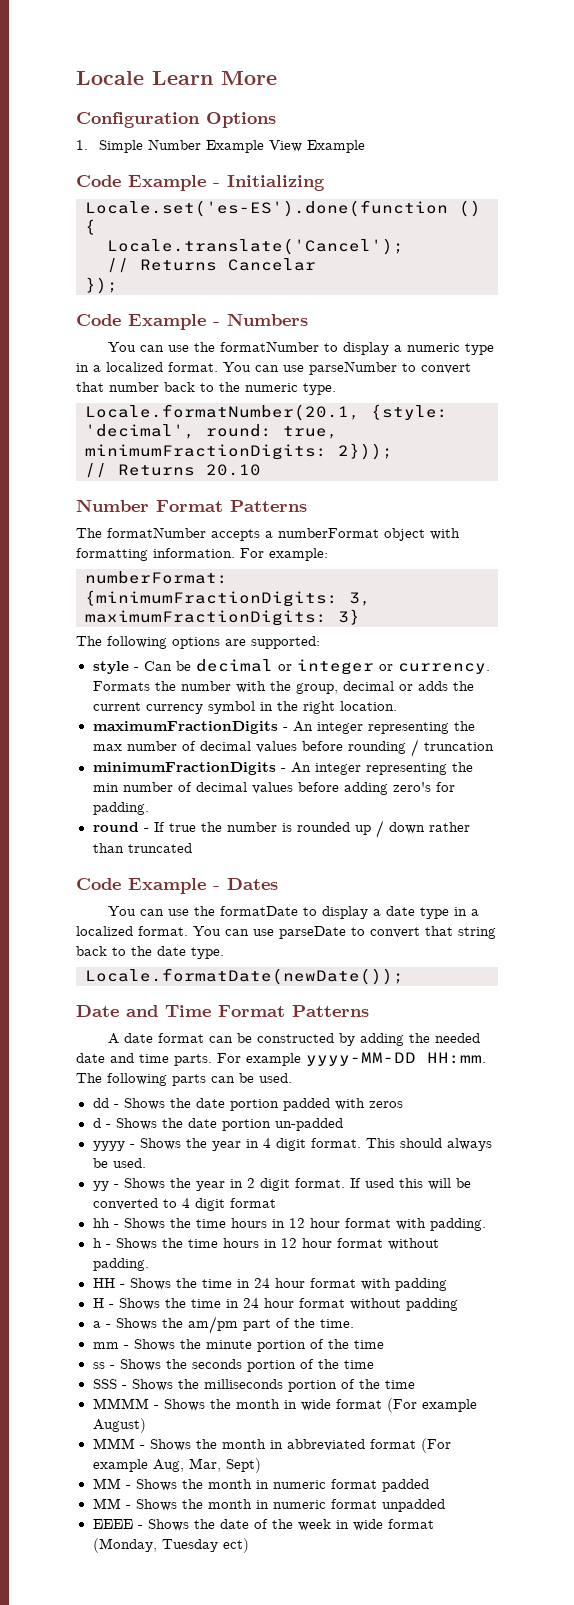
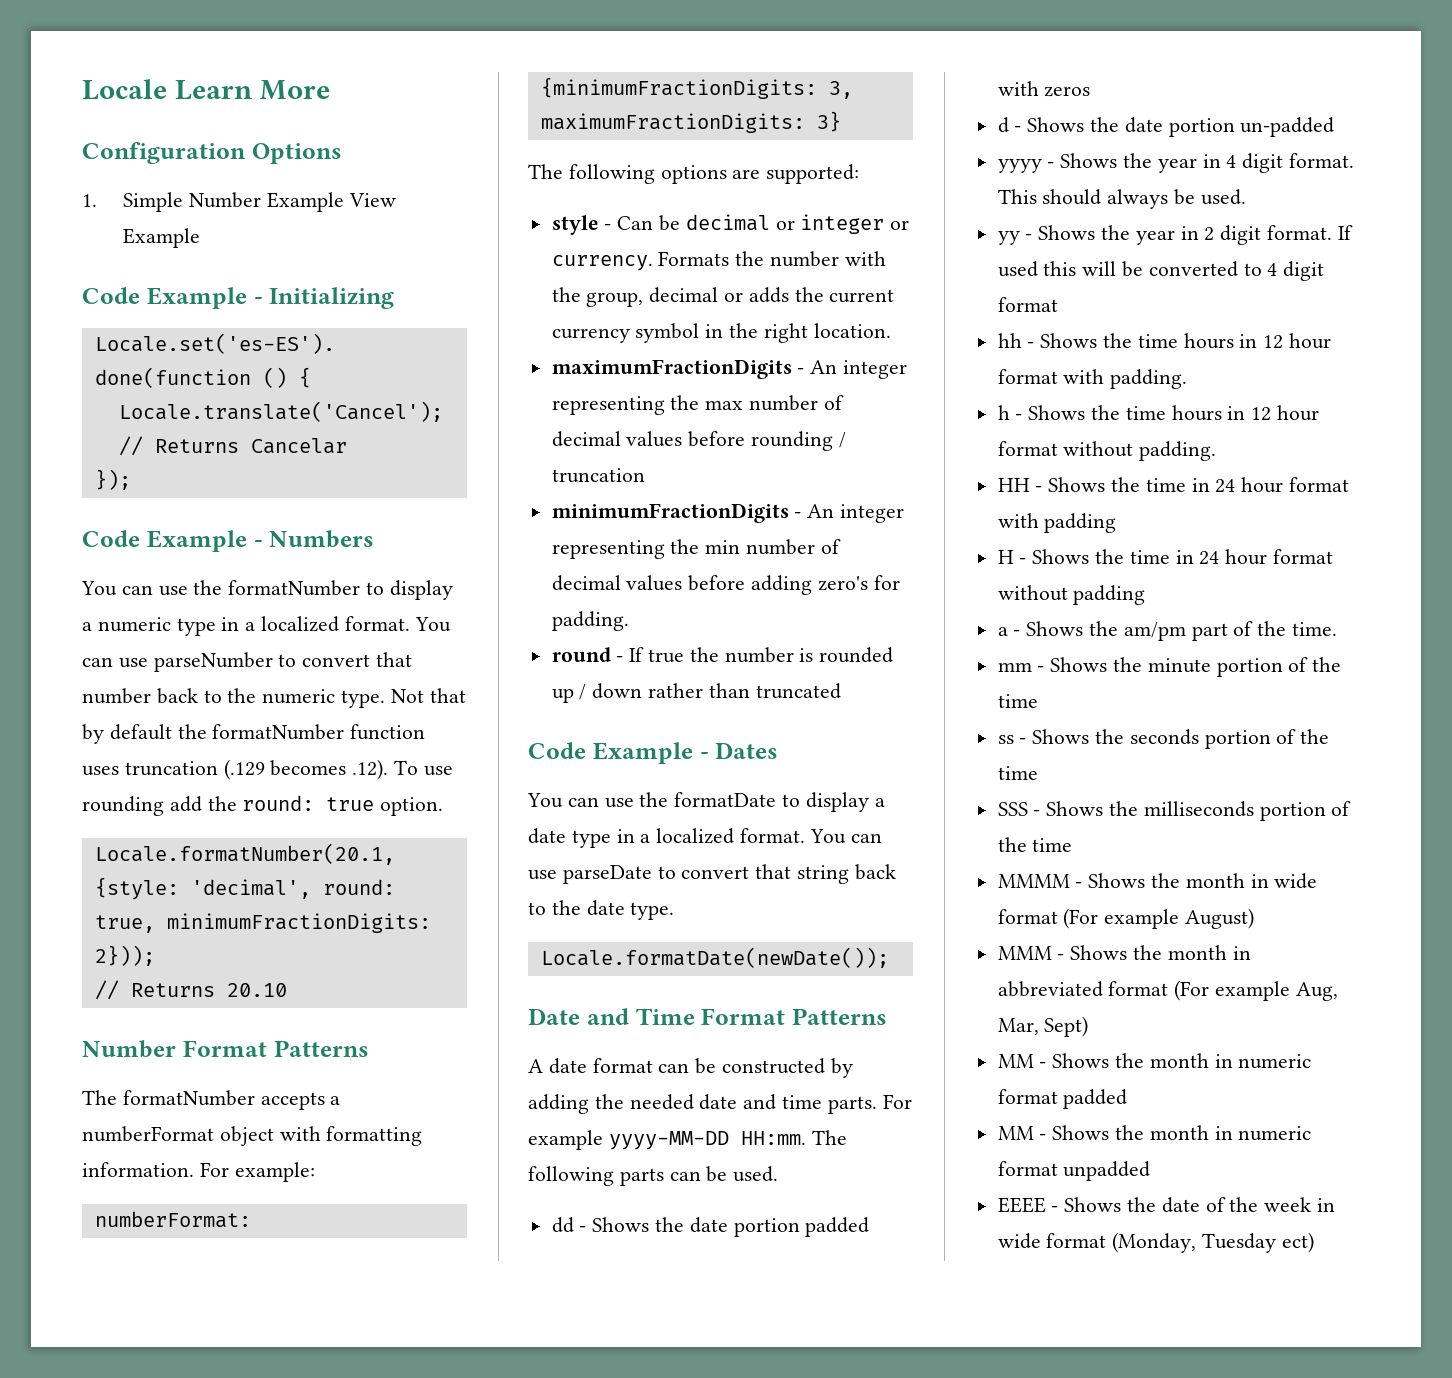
+ Not that by default the formatNumber function uses truncation (.129 becomes .12). To use rounding add the round: true option.

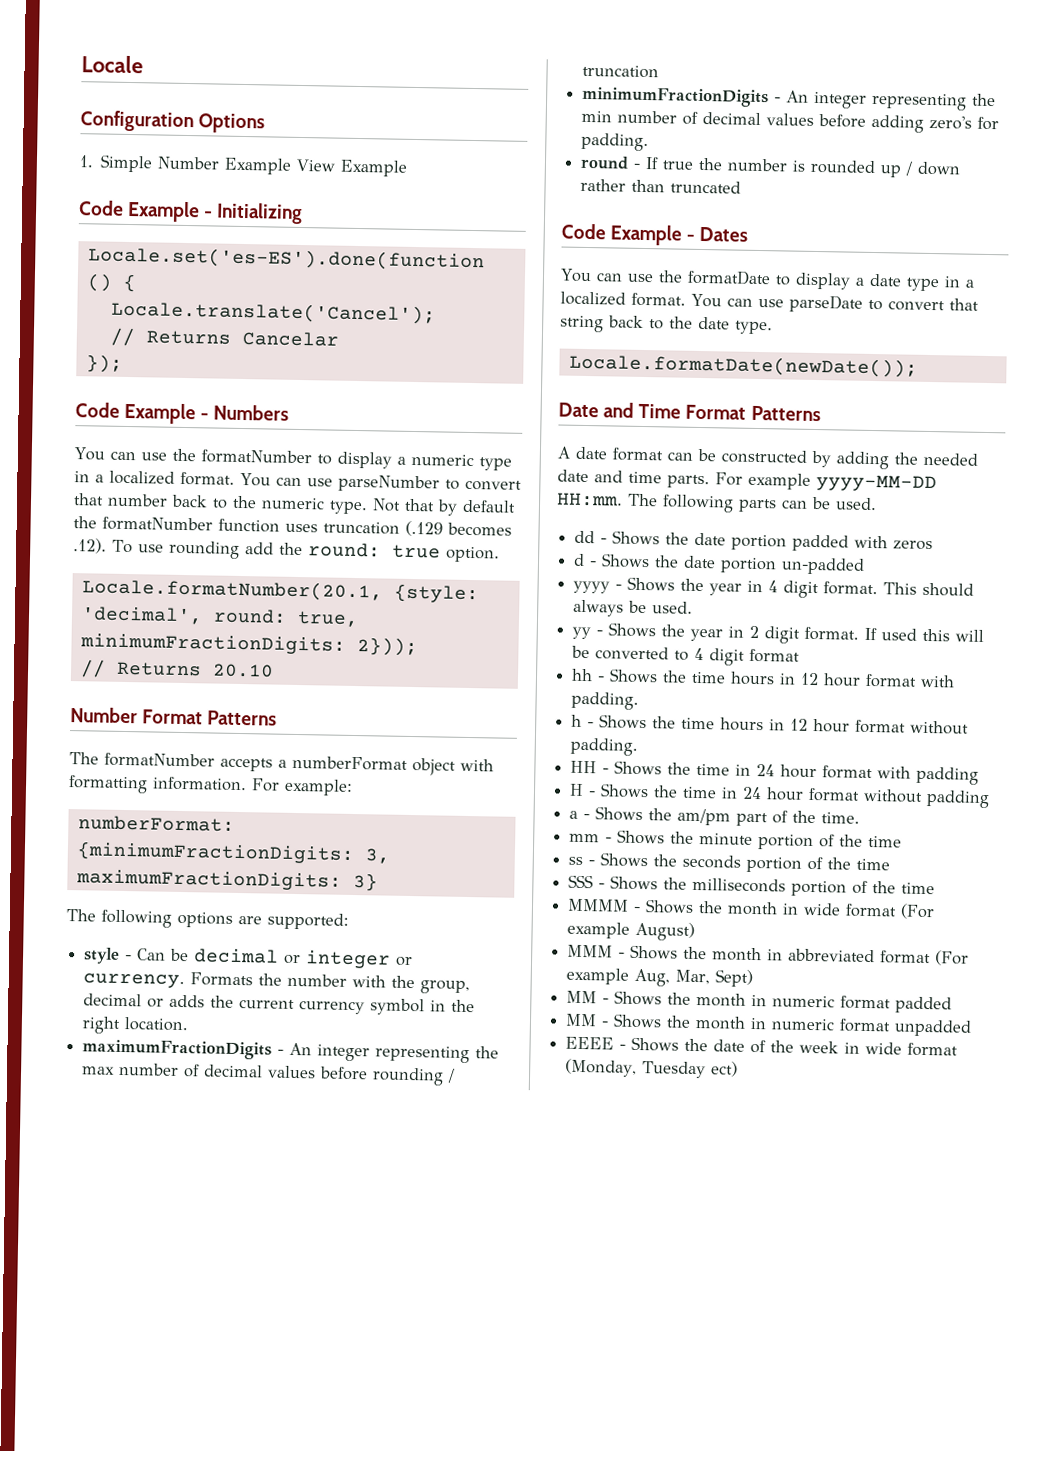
- Locale Learn More
+ Locale

